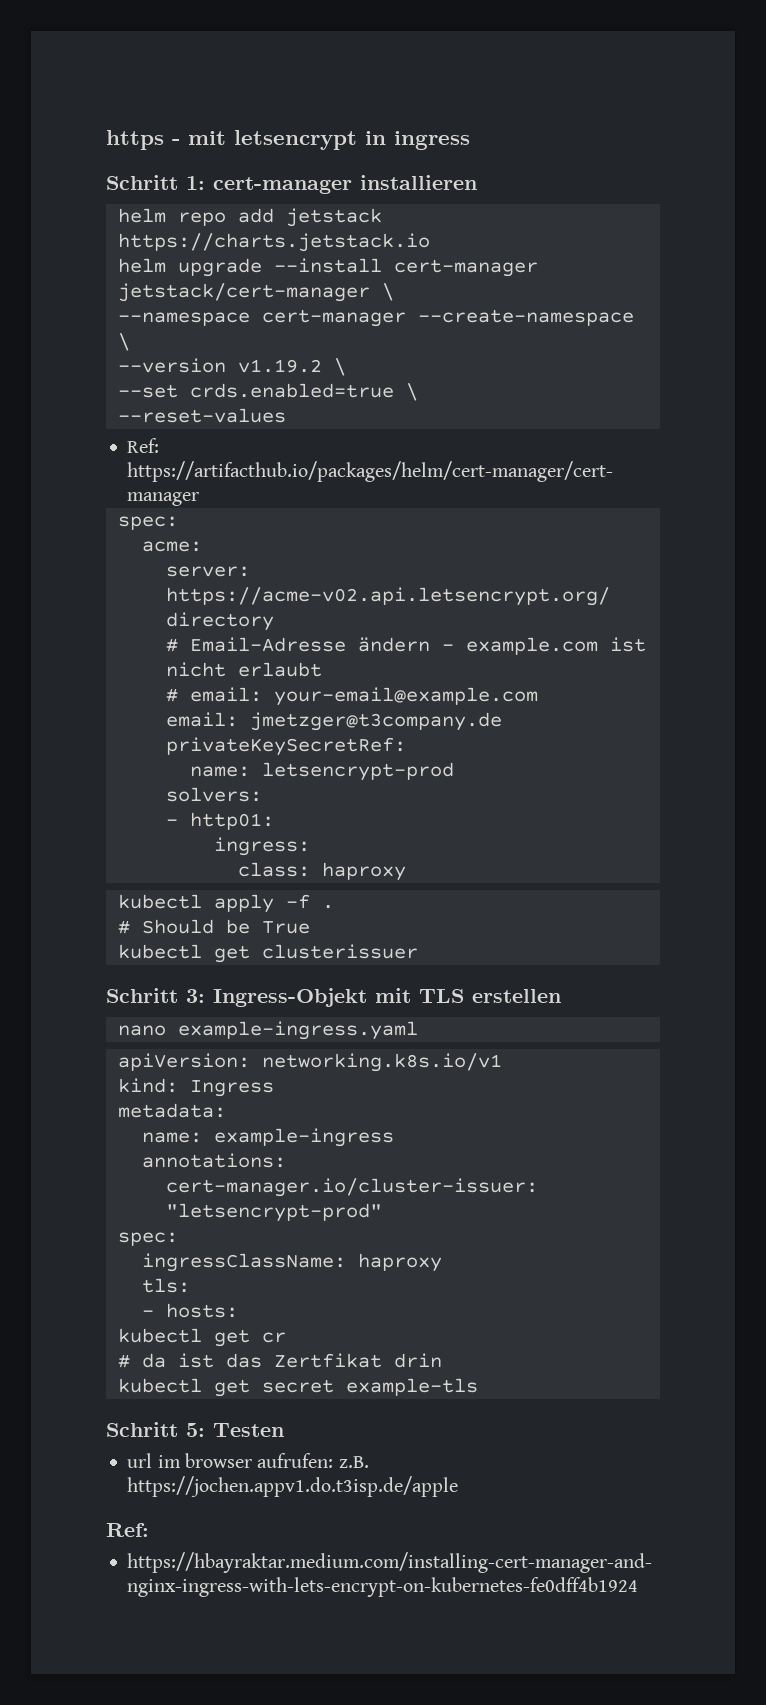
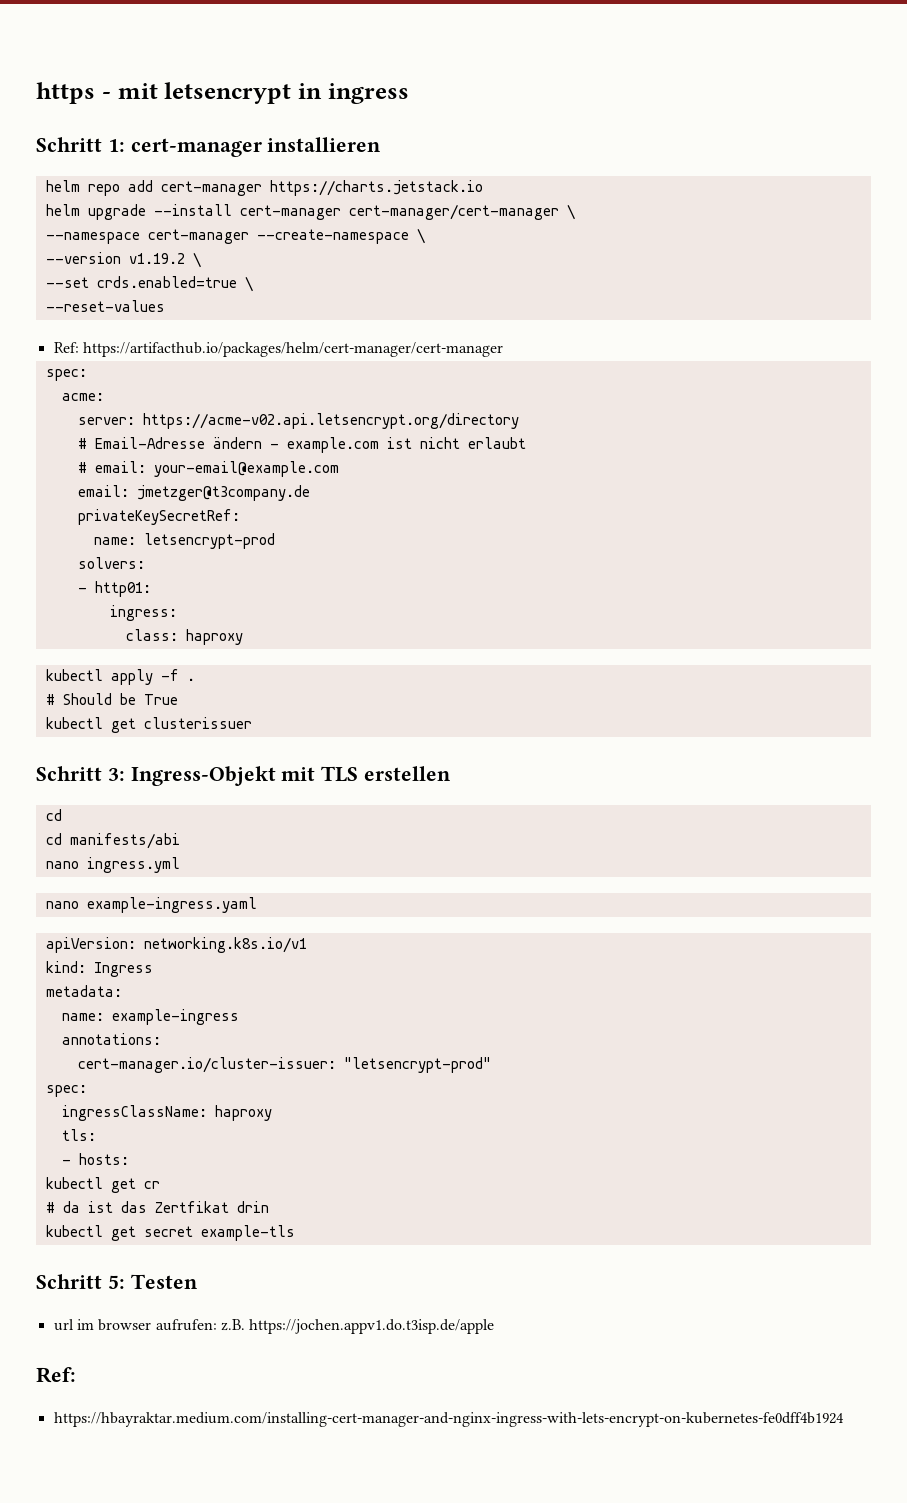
- helm repo add jetstack https://charts.jetstack.io
+ helm repo add cert-manager https://charts.jetstack.io
- helm upgrade --install cert-manager jetstack/cert-manager \
+ helm upgrade --install cert-manager cert-manager/cert-manager \
  Schritt 3: Ingress-Objekt mit TLS erstellen
+ cd
+ cd manifests/abi
+ nano ingress.yml

